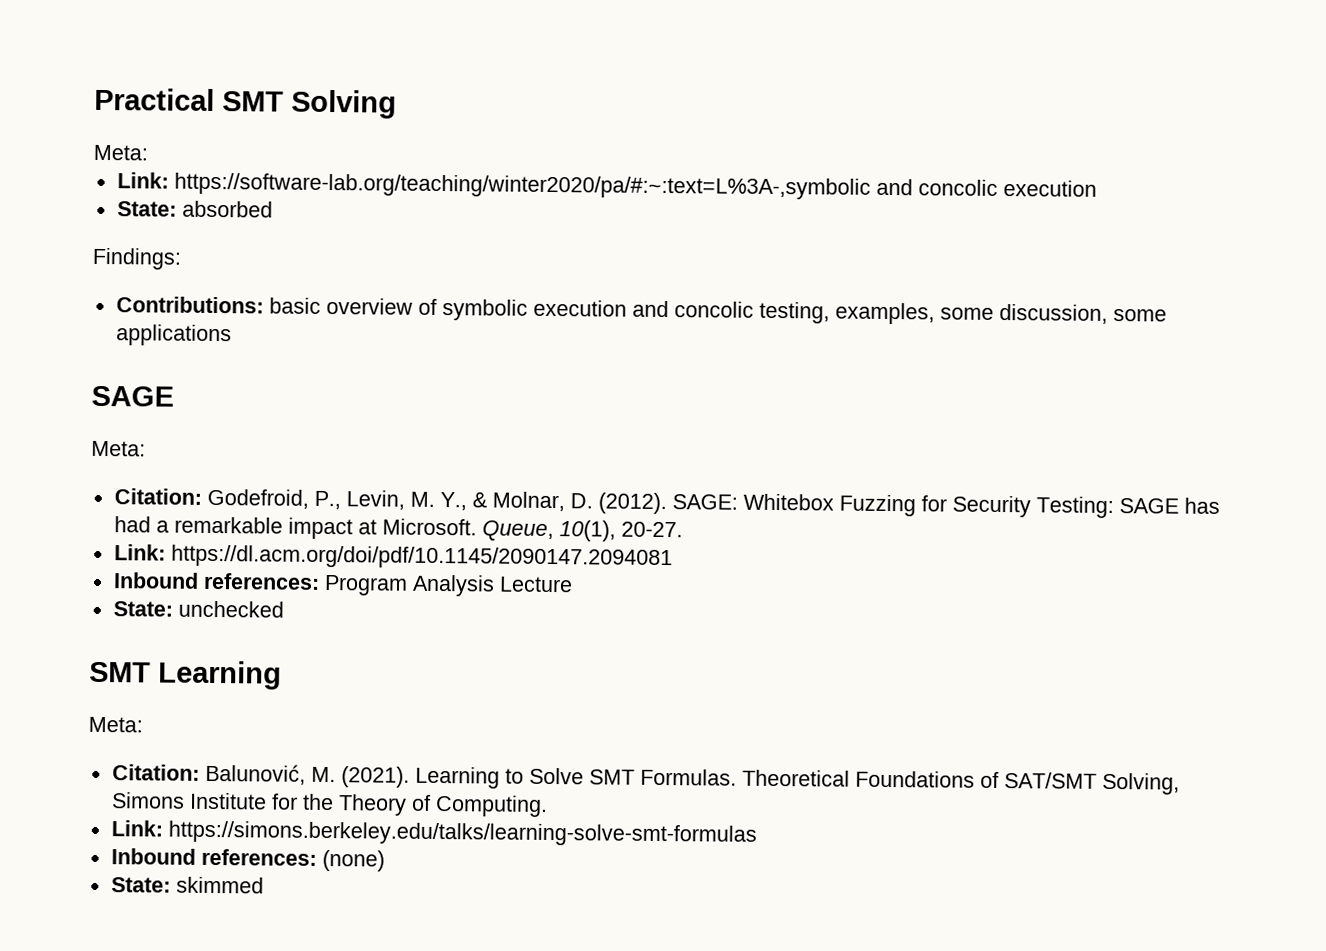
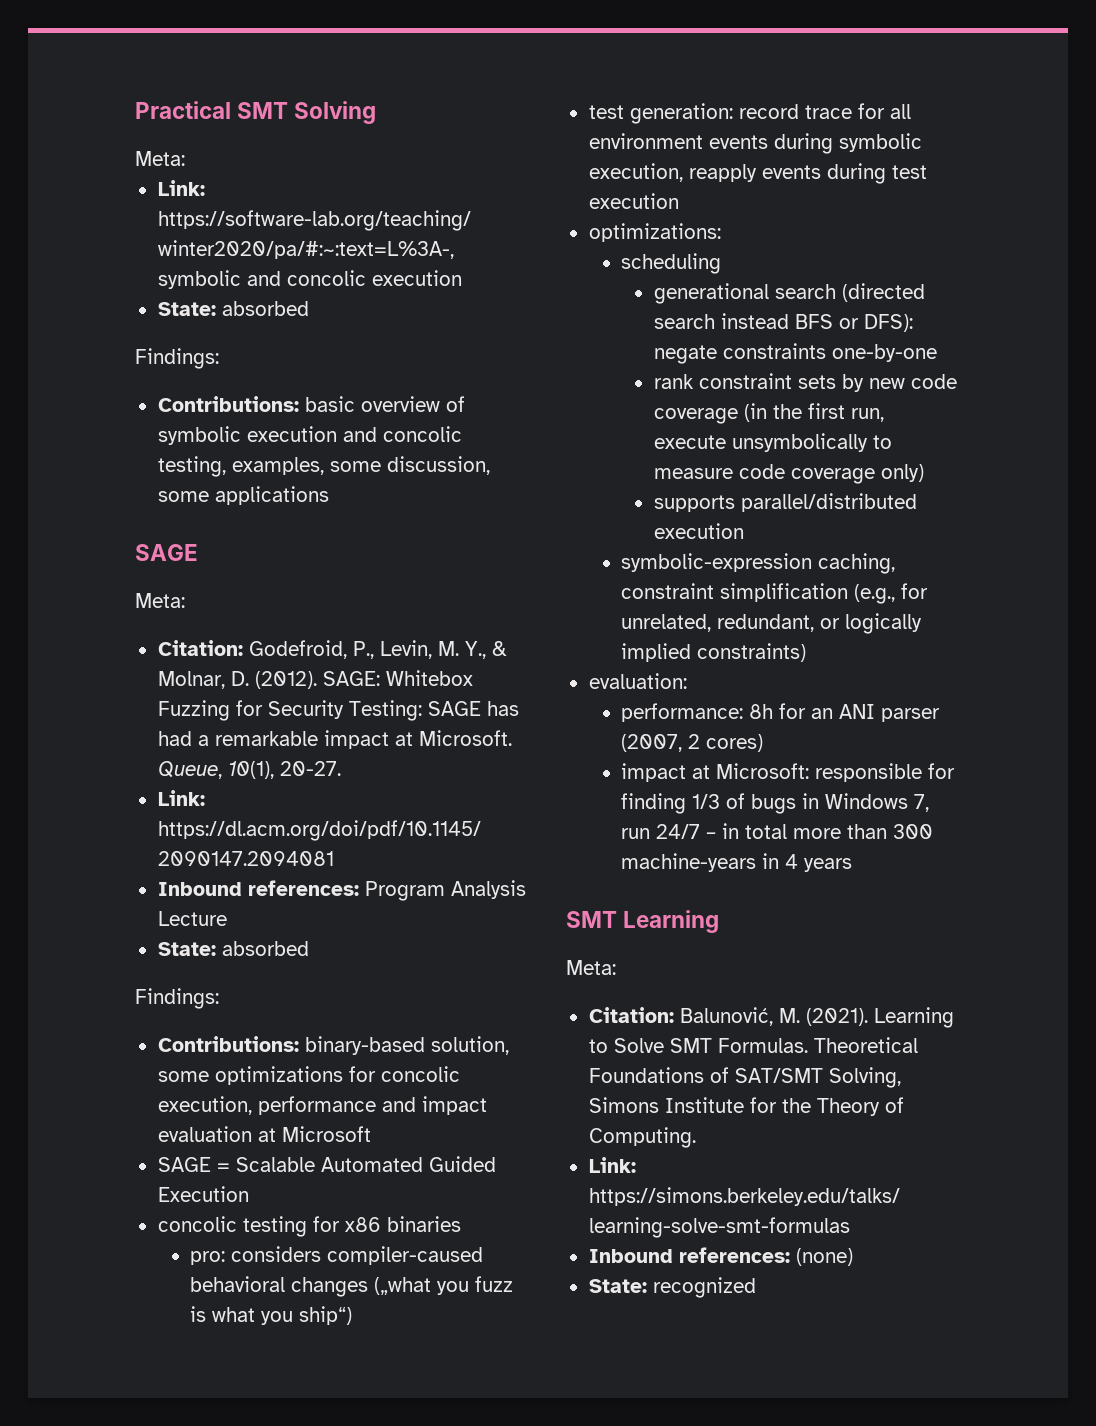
  Inbound references: Program Analysis Lecture
- State: unchecked
+ State: absorbed
+ Findings:
+ Contributions: binary-based solution, some optimizations for concolic execution, performance and impact evaluation at Microsoft
+ SAGE = Scalable Automated Guided Execution
+ concolic testing for x86 binaries
+ pro: considers compiler-caused behavioral changes („what you fuzz is what you ship“)
+ test generation: record trace for all environment events during symbolic execution, reapply events during test execution
+ optimizations:
+ scheduling
+ generational search (directed search instead BFS or DFS): negate constraints one-by-one
+ rank constraint sets by new code coverage (in the first run, execute unsymbolically to measure code coverage only)
+ supports parallel/distributed execution
+ symbolic-expression caching, constraint simplification (e.g., for unrelated, redundant, or logically implied constraints)
+ evaluation:
+ performance: 8h for an ANI parser (2007, 2 cores)
+ impact at Microsoft: responsible for finding 1/3 of bugs in Windows 7, run 24/7 – in total more than 300 machine-years in 4 years
- State: skimmed
+ State: recognized

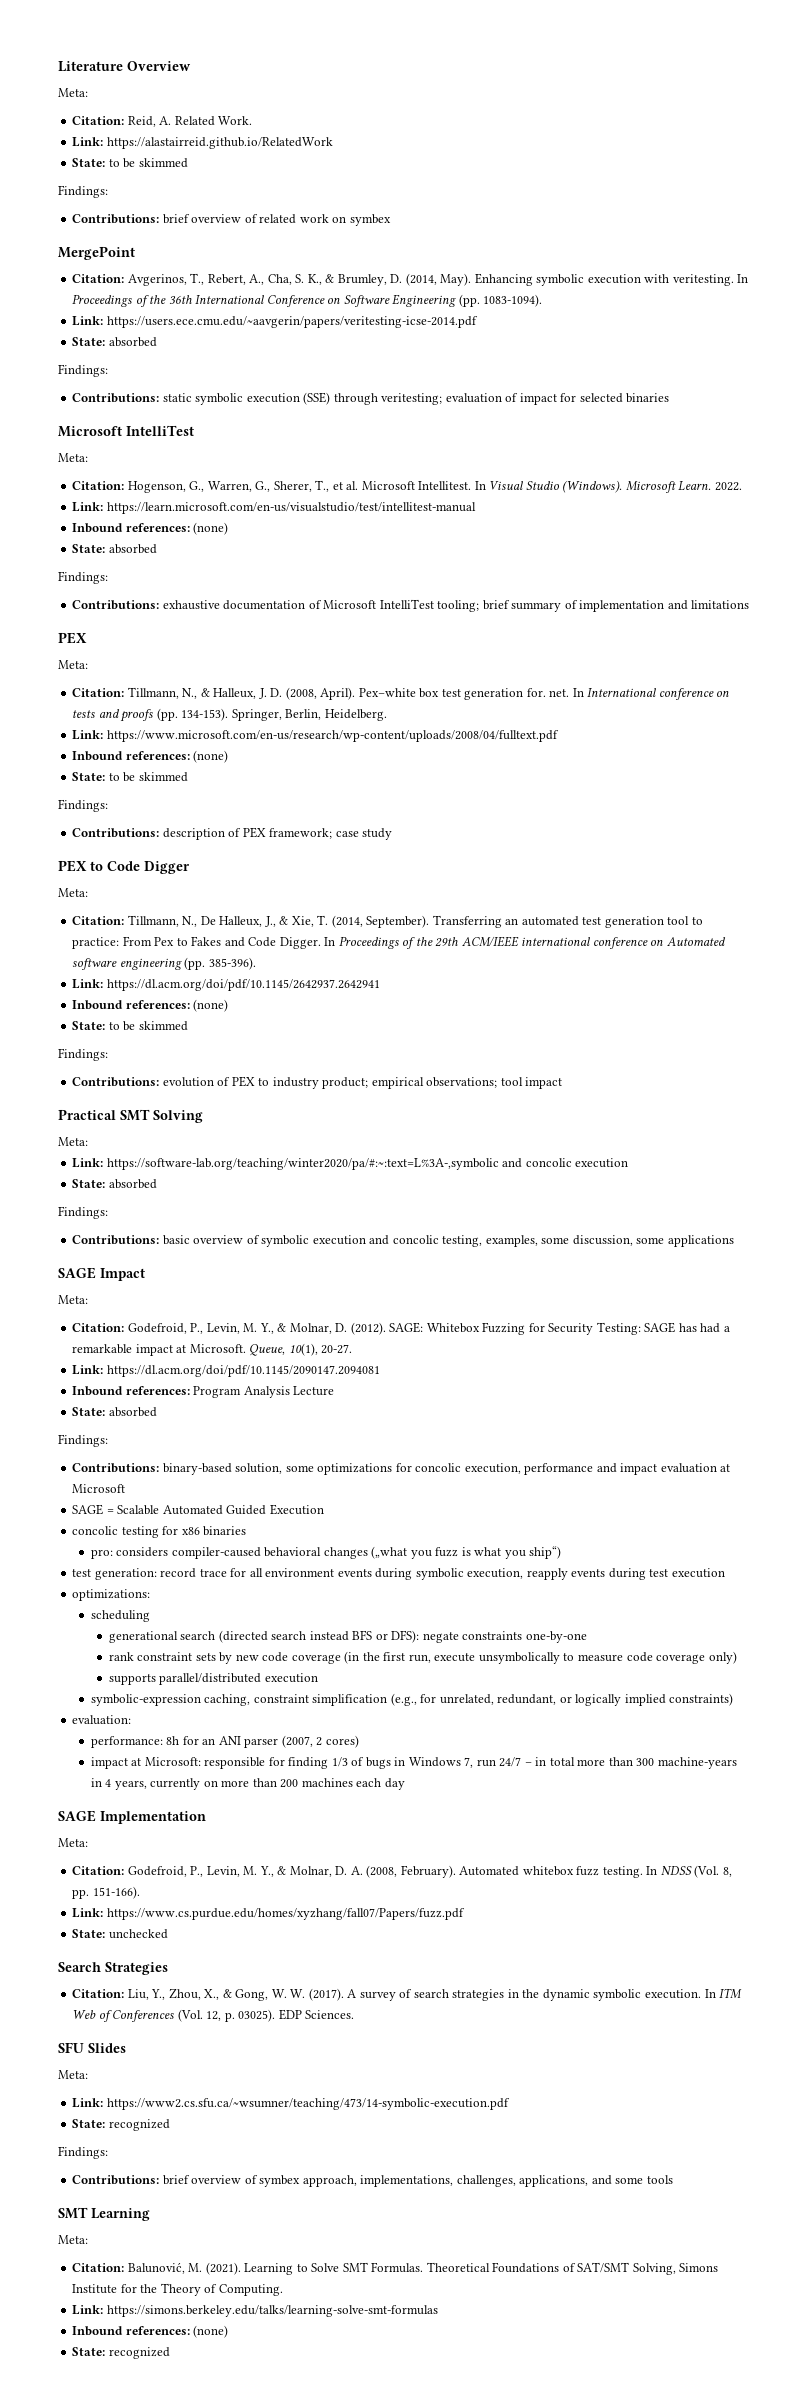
+ Literature Overview
+ Meta:
+ Citation: Reid, A. Related Work.
+ Link: https://alastairreid.github.io/RelatedWork
+ State: to be skimmed
+ Findings:
+ Contributions: brief overview of related work on symbex
+ MergePoint
+ Citation: Avgerinos, T., Rebert, A., Cha, S. K., & Brumley, D. (2014, May). Enhancing symbolic execution with veritesting. In Proceedings of the 36th International Conference on Software Engineering (pp. 1083-1094).
+ Link: https://users.ece.cmu.edu/~aavgerin/papers/veritesting-icse-2014.pdf
+ State: absorbed
+ Findings:
+ Contributions: static symbolic execution (SSE) through veritesting; evaluation of impact for selected binaries
+ Microsoft IntelliTest
+ Meta:
+ Citation: Hogenson, G., Warren, G., Sherer, T., et al. Microsoft Intellitest. In Visual Studio (Windows). Microsoft Learn. 2022.
+ Link: https://learn.microsoft.com/en-us/visualstudio/test/intellitest-manual
+ Inbound references: (none)
+ State: absorbed
+ Findings:
+ Contributions: exhaustive documentation of Microsoft IntelliTest tooling; brief summary of implementation and limitations
+ PEX
+ Meta:
+ Citation: Tillmann, N., & Halleux, J. D. (2008, April). Pex–white box test generation for. net. In International conference on tests and proofs (pp. 134-153). Springer, Berlin, Heidelberg.
+ Link: https://www.microsoft.com/en-us/research/wp-content/uploads/2008/04/fulltext.pdf
+ Inbound references: (none)
+ State: to be skimmed
+ Findings:
+ Contributions: description of PEX framework; case study
+ PEX to Code Digger
+ Meta:
+ Citation: Tillmann, N., De Halleux, J., & Xie, T. (2014, September). Transferring an automated test generation tool to practice: From Pex to Fakes and Code Digger. In Proceedings of the 29th ACM/IEEE international conference on Automated software engineering (pp. 385-396).
+ Link: https://dl.acm.org/doi/pdf/10.1145/2642937.2642941
+ Inbound references: (none)
+ State: to be skimmed
+ Findings:
+ Contributions: evolution of PEX to industry product; empirical observations; tool impact
  Contributions: basic overview of symbolic execution and concolic testing, examples, some discussion, some applications
- SAGE
+ SAGE Impact
- impact at Microsoft: responsible for finding 1/3 of bugs in Windows 7, run 24/7 – in total more than 300 machine-years in 4 years
+ impact at Microsoft: responsible for finding 1/3 of bugs in Windows 7, run 24/7 – in total more than 300 machine-years in 4 years, currently on more than 200 machines each day
+ SAGE Implementation
+ Meta:
+ Citation: Godefroid, P., Levin, M. Y., & Molnar, D. A. (2008, February). Automated whitebox fuzz testing. In NDSS (Vol. 8, pp. 151-166).
+ Link: https://www.cs.purdue.edu/homes/xyzhang/fall07/Papers/fuzz.pdf
+ State: unchecked
+ Search Strategies
+ Citation: Liu, Y., Zhou, X., & Gong, W. W. (2017). A survey of search strategies in the dynamic symbolic execution. In ITM Web of Conferences (Vol. 12, p. 03025). EDP Sciences.
+ SFU Slides
+ Meta:
+ Link: https://www2.cs.sfu.ca/~wsumner/teaching/473/14-symbolic-execution.pdf
+ State: recognized
+ Findings:
+ Contributions: brief overview of symbex approach, implementations, challenges, applications, and some tools

